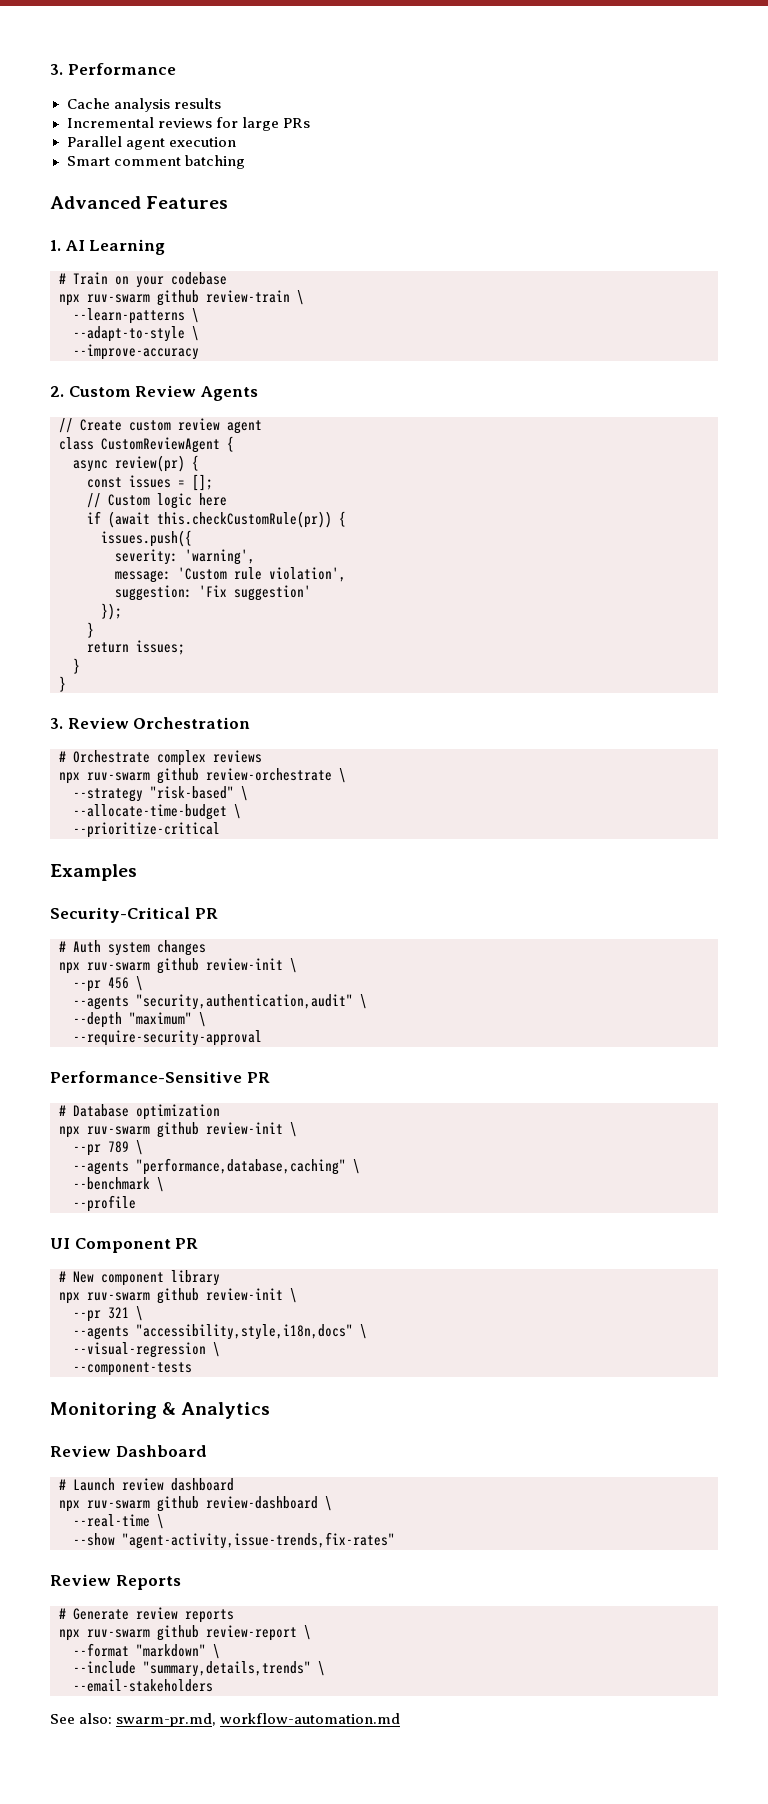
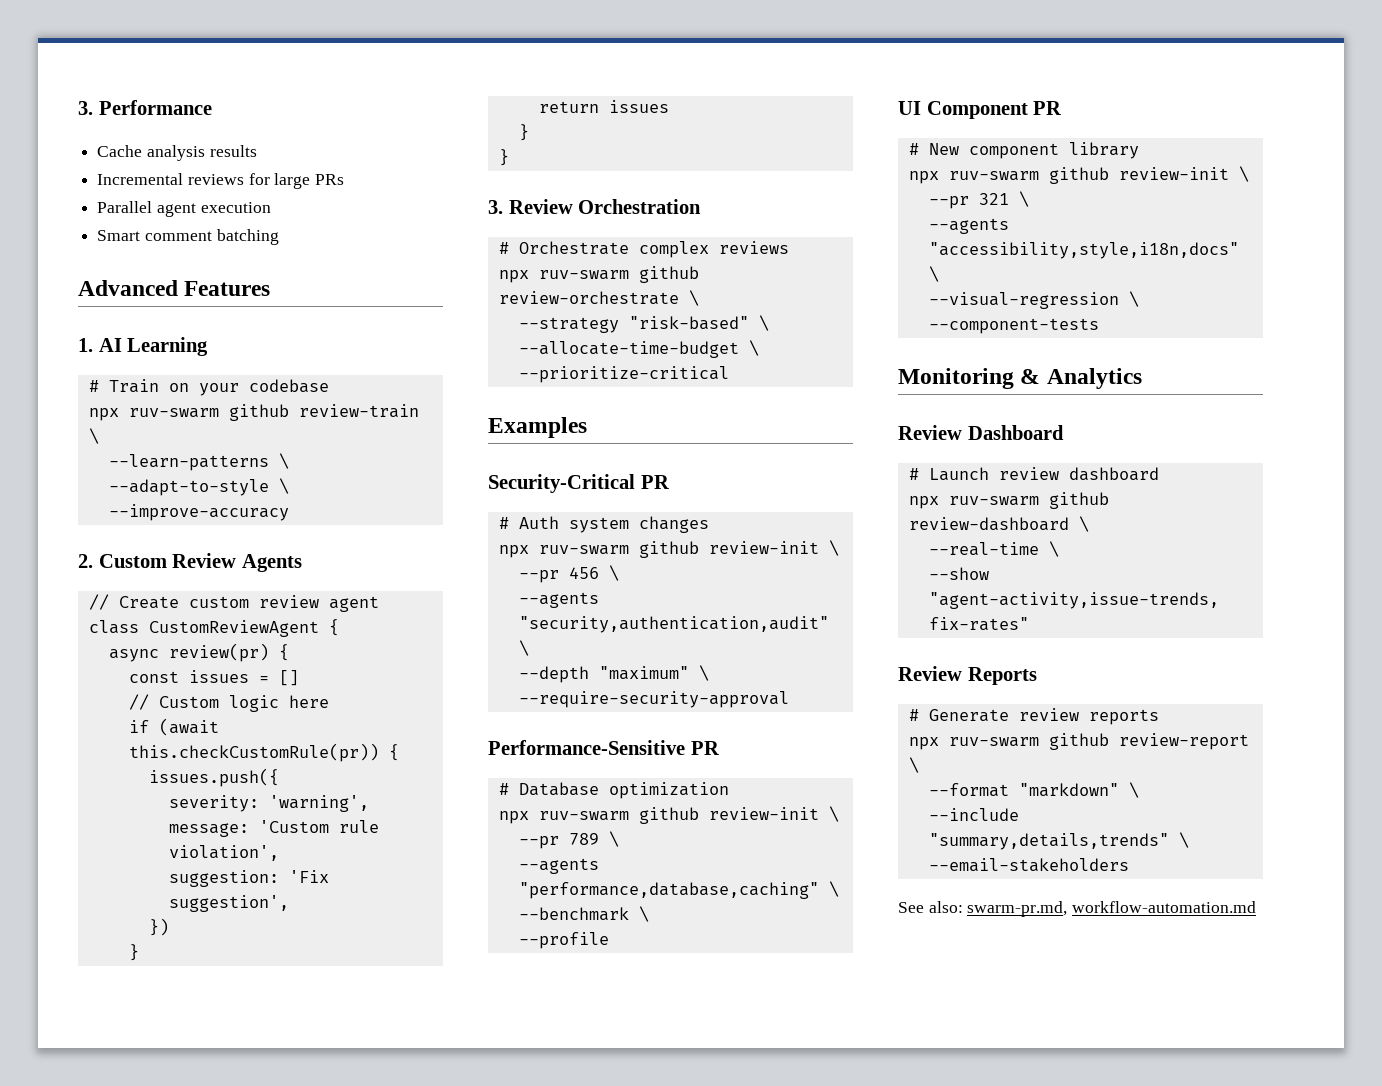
- const issues = [];
+ const issues = []
- suggestion: 'Fix suggestion'
- });
+ suggestion: 'Fix suggestion',
+ })
- return issues;
+ return issues

